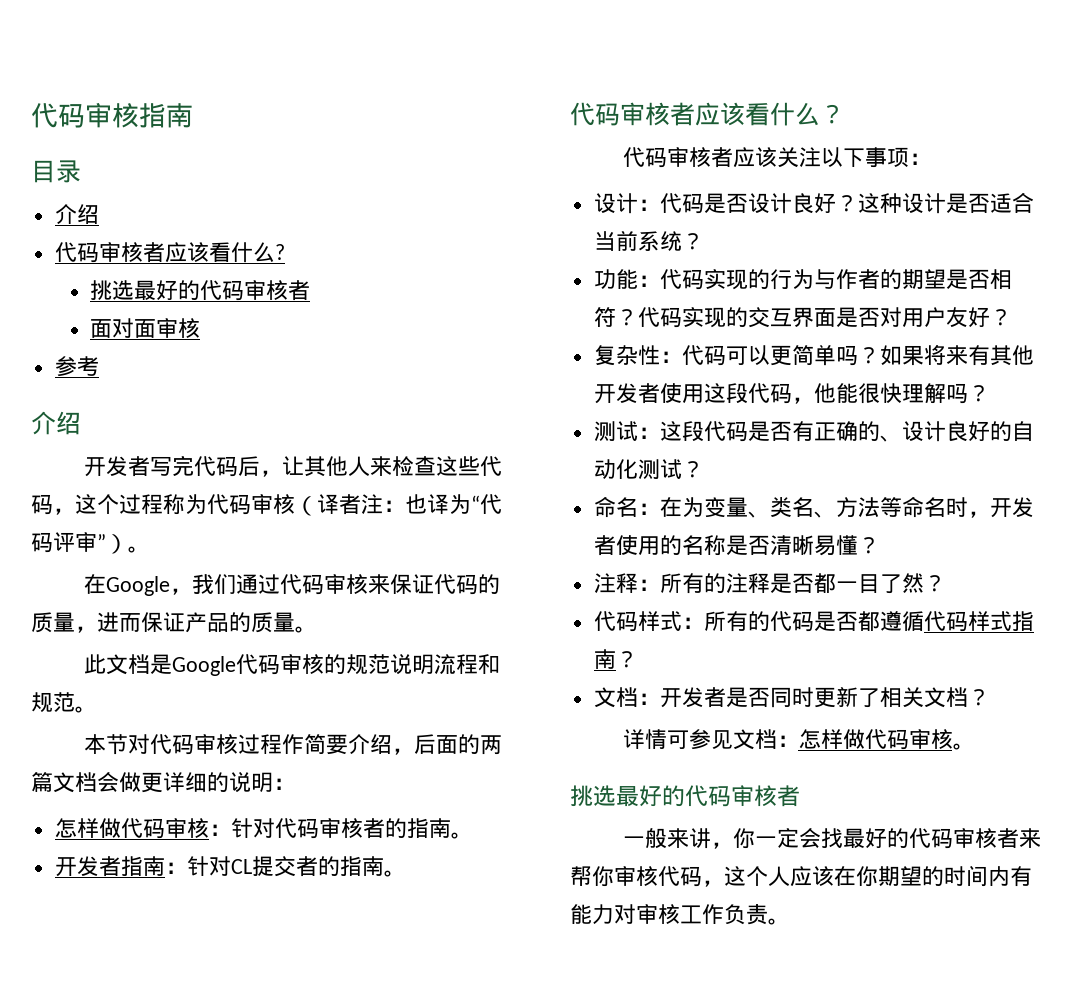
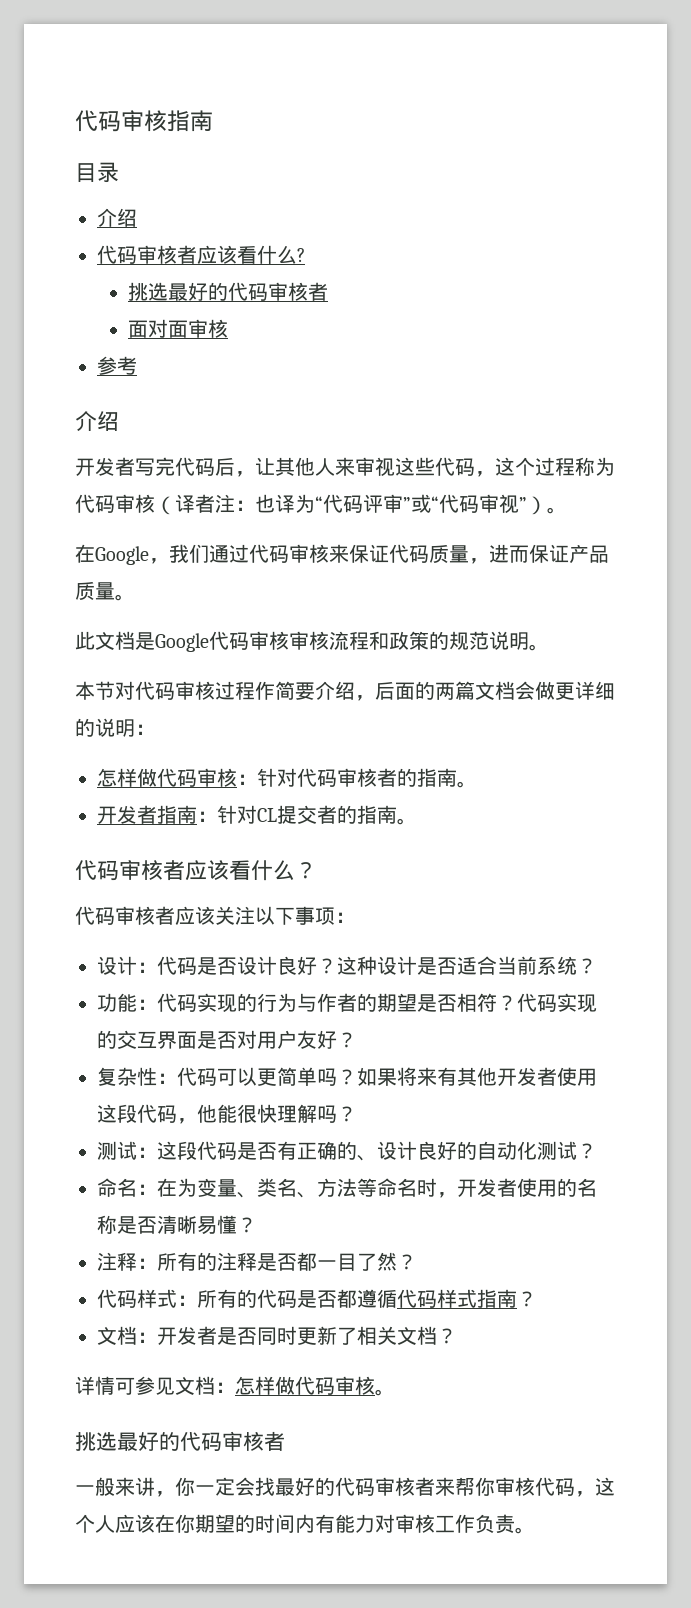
- 开发者写完代码后，让其他人来检查这些代码，这个过程称为代码审核（译者注：也译为“代码评审”）。
+ 开发者写完代码后，让其他人来审视这些代码，这个过程称为代码审核（译者注：也译为“代码评审”或“代码审视”）。
- 在Google，我们通过代码审核来保证代码的质量，进而保证产品的质量。
+ 在Google，我们通过代码审核来保证代码质量，进而保证产品质量。
- 此文档是Google代码审核的规范说明流程和规范。
+ 此文档是Google代码审核审核流程和政策的规范说明。

